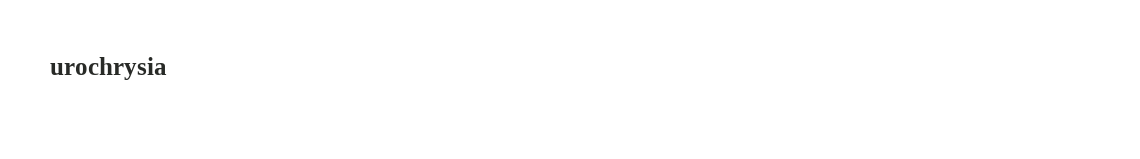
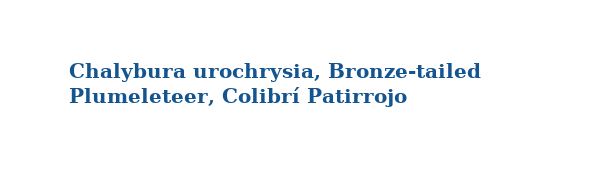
- urochrysia
+ Chalybura urochrysia, Bronze-tailed Plumeleteer, Colibrí Patirrojo

